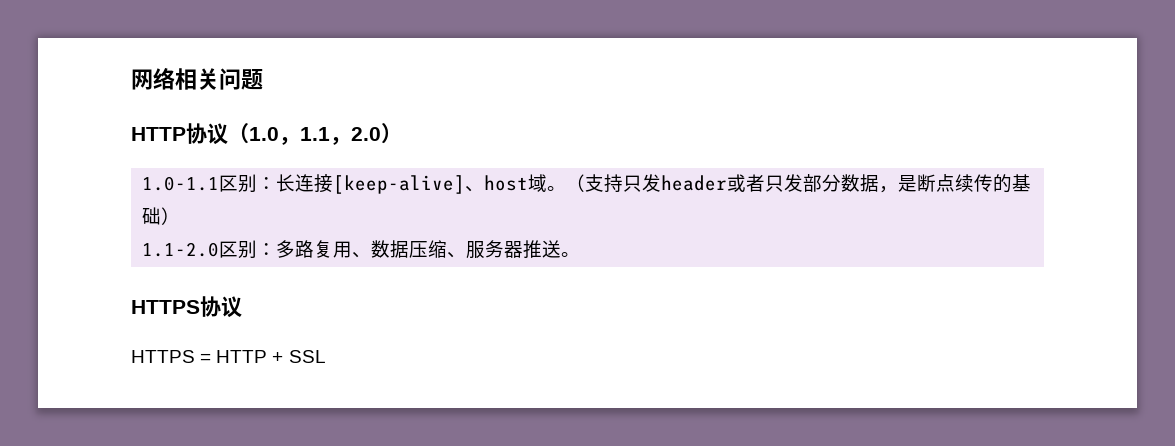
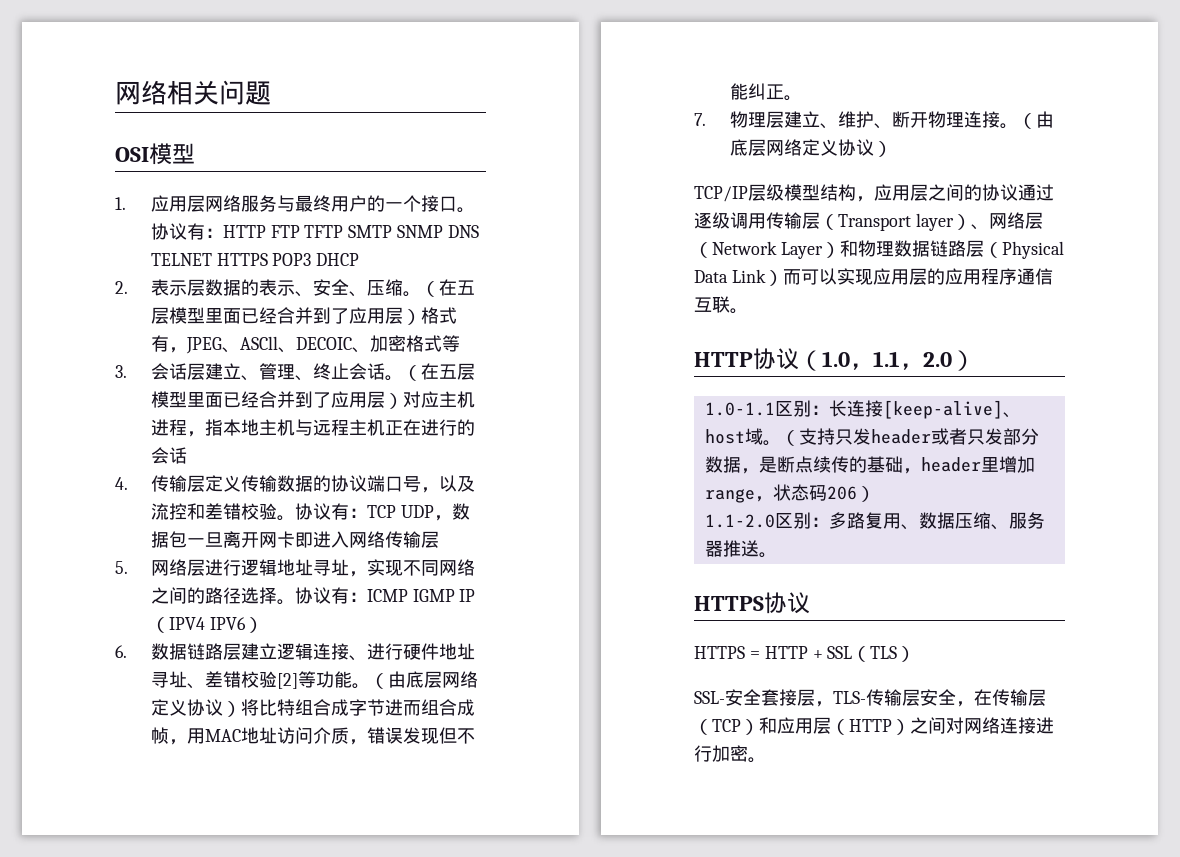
+ OSI模型
+ 1.应用层网络服务与最终用户的一个接口。协议有：HTTP FTP TFTP SMTP SNMP DNS TELNET HTTPS POP3 DHCP
+ 2.表示层数据的表示、安全、压缩。（在五层模型里面已经合并到了应用层）格式有，JPEG、ASCll、DECOIC、加密格式等
+ 3.会话层建立、管理、终止会话。（在五层模型里面已经合并到了应用层）对应主机进程，指本地主机与远程主机正在进行的会话
+ 4.传输层定义传输数据的协议端口号，以及流控和差错校验。协议有：TCP UDP，数据包一旦离开网卡即进入网络传输层
+ 5.网络层进行逻辑地址寻址，实现不同网络之间的路径选择。协议有：ICMP IGMP IP（IPV4 IPV6）
+ 6.数据链路层建立逻辑连接、进行硬件地址寻址、差错校验[2]等功能。（由底层网络定义协议）将比特组合成字节进而组合成帧，用MAC地址访问介质，错误发现但不能纠正。
+ 7.物理层建立、维护、断开物理连接。（由底层网络定义协议）
+ TCP/IP层级模型结构，应用层之间的协议通过逐级调用传输层（Transport layer）、网络层（Network Layer）和物理数据链路层（Physical Data Link）而可以实现应用层的应用程序通信互联。
- （支持只发header或者只发部分数据，是断点续传的基础）
+ （支持只发header或者只发部分数据，是断点续传的基础，header里增加range，状态码206）
- HTTPS = HTTP + SSL
+ HTTPS = HTTP + SSL（TLS）
+ SSL-安全套接层，TLS-传输层安全，在传输层（TCP）和应用层（HTTP）之间对网络连接进行加密。

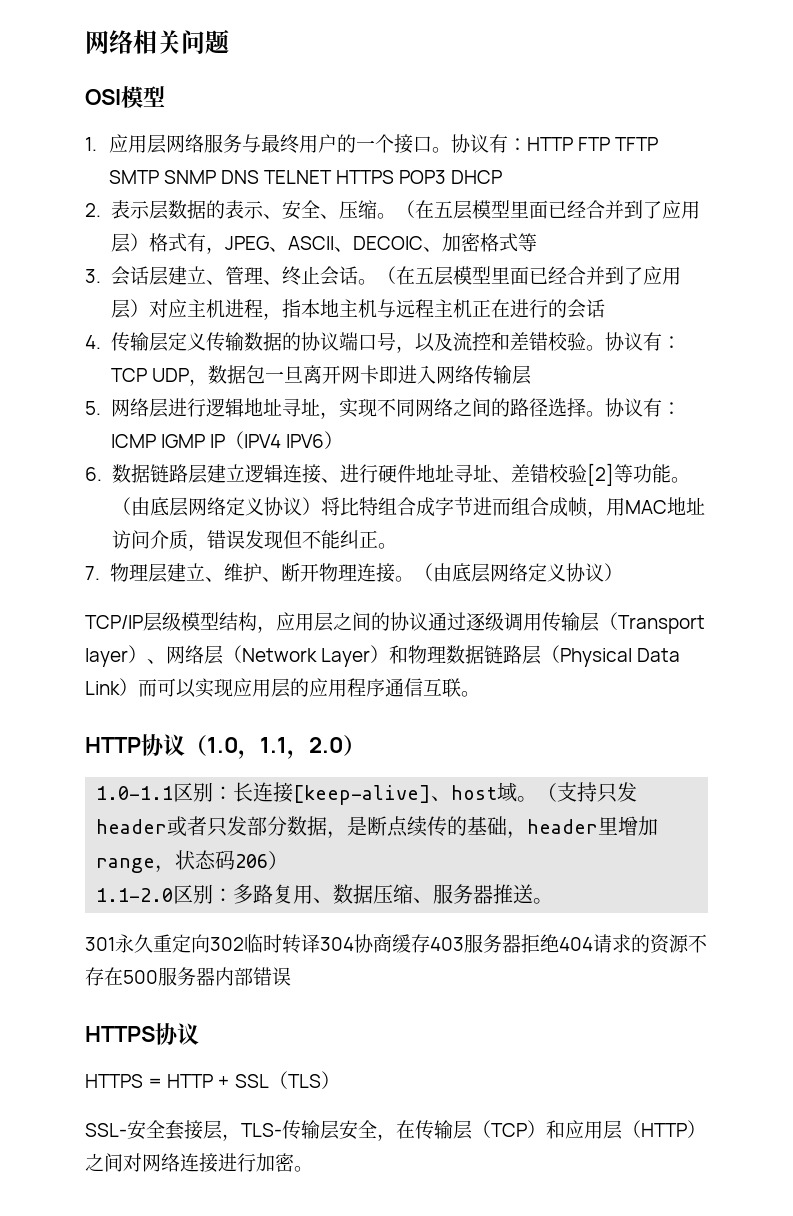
+ 301永久重定向302临时转译304协商缓存403服务器拒绝404请求的资源不存在500服务器内部错误

